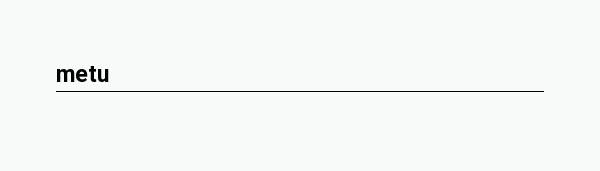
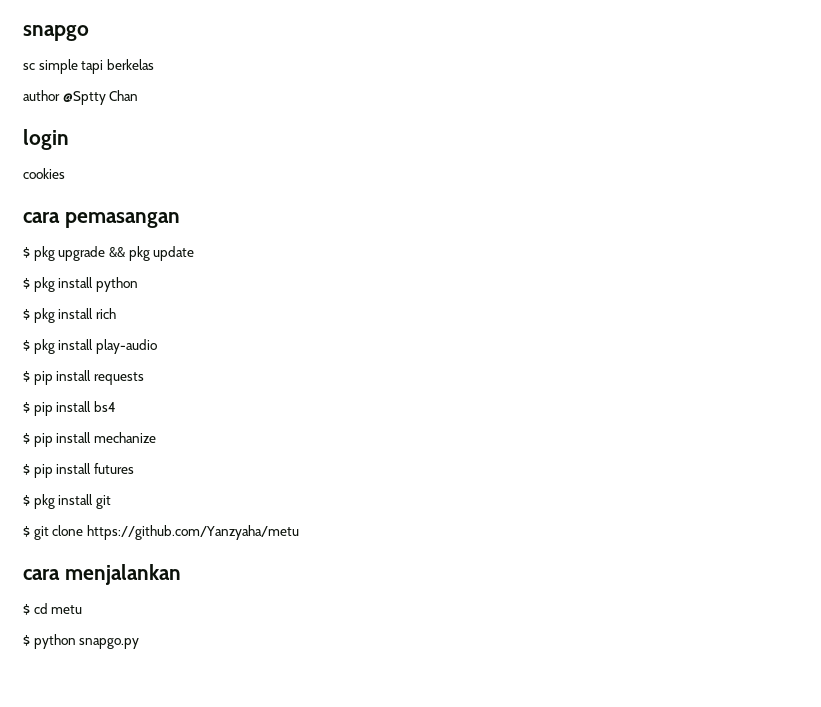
- metu
+ snapgo
+ sc simple tapi berkelas
+ author @Sptty Chan
+ login
+ cookies
+ cara pemasangan
+ $ pkg upgrade && pkg update
+ $ pkg install python
+ $ pkg install rich
+ $ pkg install play-audio
+ $ pip install requests
+ $ pip install bs4
+ $ pip install mechanize
+ $ pip install futures
+ $ pkg install git
+ $ git clone https://github.com/Yanzyaha/metu
+ cara menjalankan
+ $ cd metu
+ $ python snapgo.py

